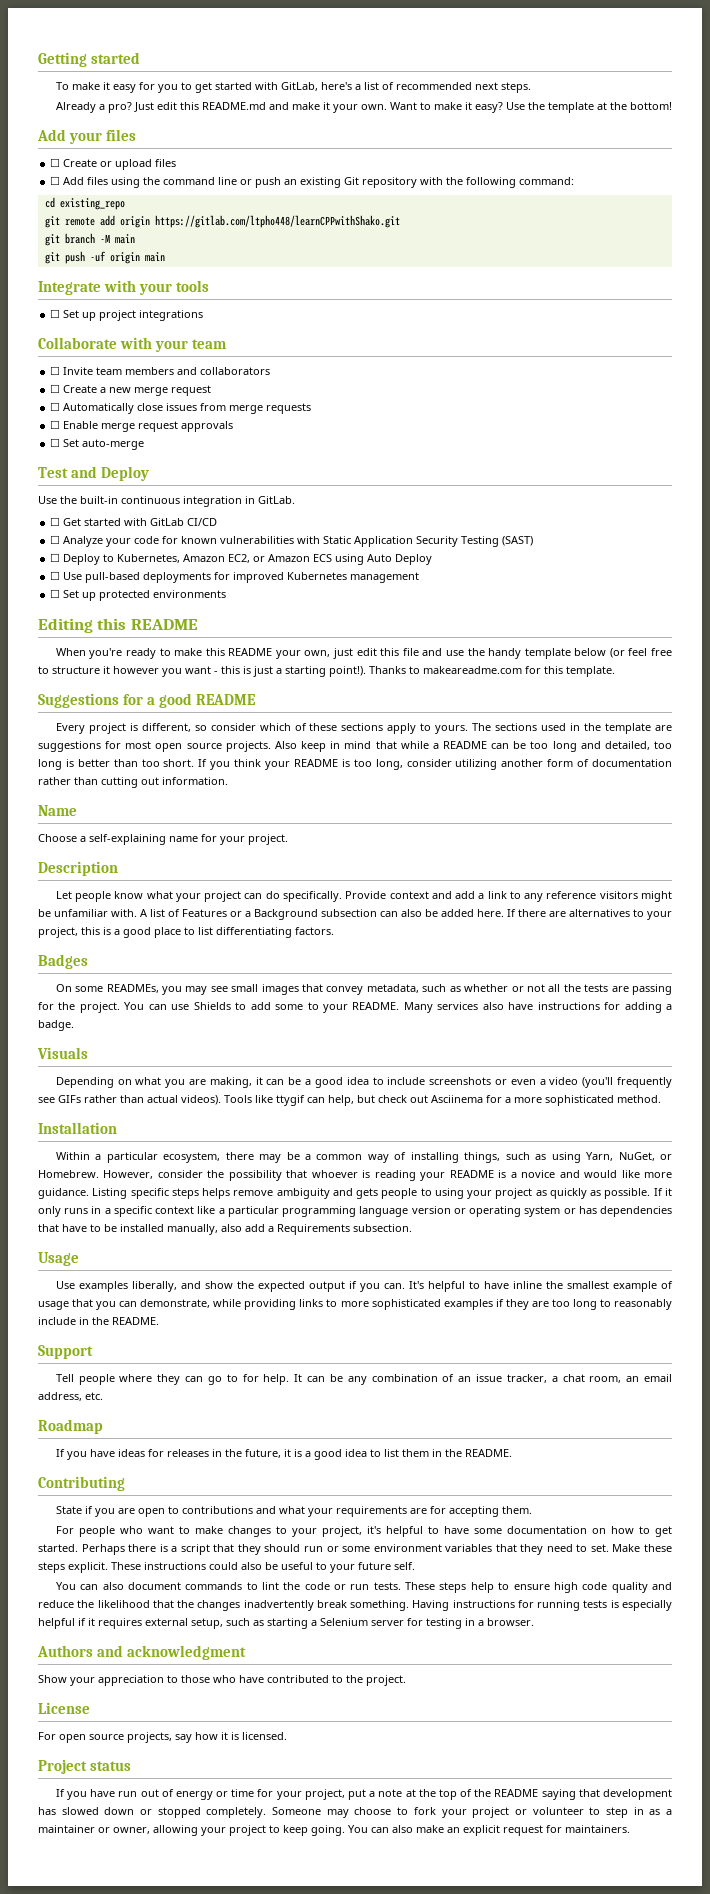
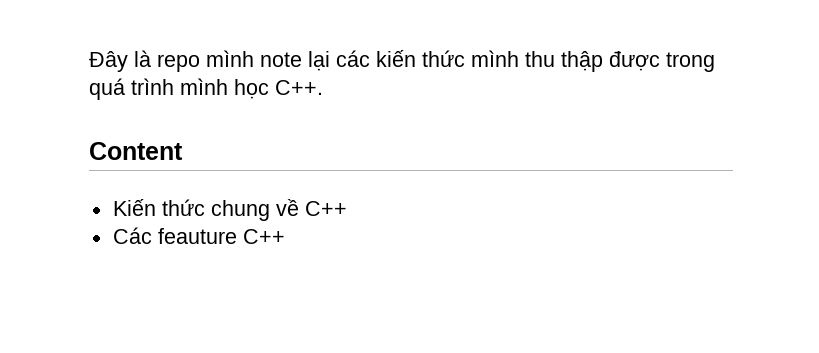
- Getting started
- To make it easy for you to get started with GitLab, here's a list of recommended next steps.
- Already a pro? Just edit this README.md and make it your own. Want to make it easy? Use the template at the bottom!
- Add your files
- ☐ Create or upload files
- ☐ Add files using the command line or push an existing Git repository with the following command:
- cd existing_repo
- git remote add origin https://gitlab.com/ltpho448/learnCPPwithShako.git
- git branch -M main
- git push -uf origin main
- Integrate with your tools
- ☐ Set up project integrations
- Collaborate with your team
- ☐ Invite team members and collaborators
- ☐ Create a new merge request
- ☐ Automatically close issues from merge requests
- ☐ Enable merge request approvals
- ☐ Set auto-merge
- Test and Deploy
- Use the built-in continuous integration in GitLab.
- ☐ Get started with GitLab CI/CD
- ☐ Analyze your code for known vulnerabilities with Static Application Security Testing (SAST)
- ☐ Deploy to Kubernetes, Amazon EC2, or Amazon ECS using Auto Deploy
- ☐ Use pull-based deployments for improved Kubernetes management
- ☐ Set up protected environments
- Editing this README
- When you're ready to make this README your own, just edit this file and use the handy template below (or feel free to structure it however you want - this is just a starting point!). Thanks to makeareadme.com for this template.
- Suggestions for a good README
- Every project is different, so consider which of these sections apply to yours. The sections used in the template are suggestions for most open source projects. Also keep in mind that while a README can be too long and detailed, too long is better than too short. If you think your README is too long, consider utilizing another form of documentation rather than cutting out information.
- Name
- Choose a self-explaining name for your project.
- Description
- Let people know what your project can do specifically. Provide context and add a link to any reference visitors might be unfamiliar with. A list of Features or a Background subsection can also be added here. If there are alternatives to your project, this is a good place to list differentiating factors.
- Badges
- On some READMEs, you may see small images that convey metadata, such as whether or not all the tests are passing for the project. You can use Shields to add some to your README. Many services also have instructions for adding a badge.
- Visuals
- Depending on what you are making, it can be a good idea to include screenshots or even a video (you'll frequently see GIFs rather than actual videos). Tools like ttygif can help, but check out Asciinema for a more sophisticated method.
- Installation
- Within a particular ecosystem, there may be a common way of installing things, such as using Yarn, NuGet, or Homebrew. However, consider the possibility that whoever is reading your README is a novice and would like more guidance. Listing specific steps helps remove ambiguity and gets people to using your project as quickly as possible. If it only runs in a specific context like a particular programming language version or operating system or has dependencies that have to be installed manually, also add a Requirements subsection.
- Usage
- Use examples liberally, and show the expected output if you can. It's helpful to have inline the smallest example of usage that you can demonstrate, while providing links to more sophisticated examples if they are too long to reasonably include in the README.
- Support
- Tell people where they can go to for help. It can be any combination of an issue tracker, a chat room, an email address, etc.
- Roadmap
- If you have ideas for releases in the future, it is a good idea to list them in the README.
- Contributing
- State if you are open to contributions and what your requirements are for accepting them.
- For people who want to make changes to your project, it's helpful to have some documentation on how to get started. Perhaps there is a script that they should run or some environment variables that they need to set. Make these steps explicit. These instructions could also be useful to your future self.
- You can also document commands to lint the code or run tests. These steps help to ensure high code quality and reduce the likelihood that the changes inadvertently break something. Having instructions for running tests is especially helpful if it requires external setup, such as starting a Selenium server for testing in a browser.
- Authors and acknowledgment
- Show your appreciation to those who have contributed to the project.
- License
- For open source projects, say how it is licensed.
- Project status
- If you have run out of energy or time for your project, put a note at the top of the README saying that development has slowed down or stopped completely. Someone may choose to fork your project or volunteer to step in as a maintainer or owner, allowing your project to keep going. You can also make an explicit request for maintainers.
+ Đây là repo mình note lại các kiến thức mình thu thập được trong quá trình mình học C++.
+ Content
+ Kiến thức chung về C++
+ Các feauture C++

